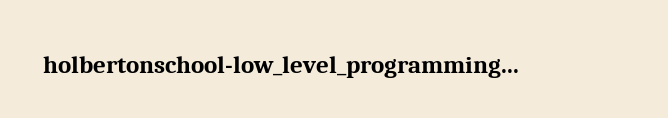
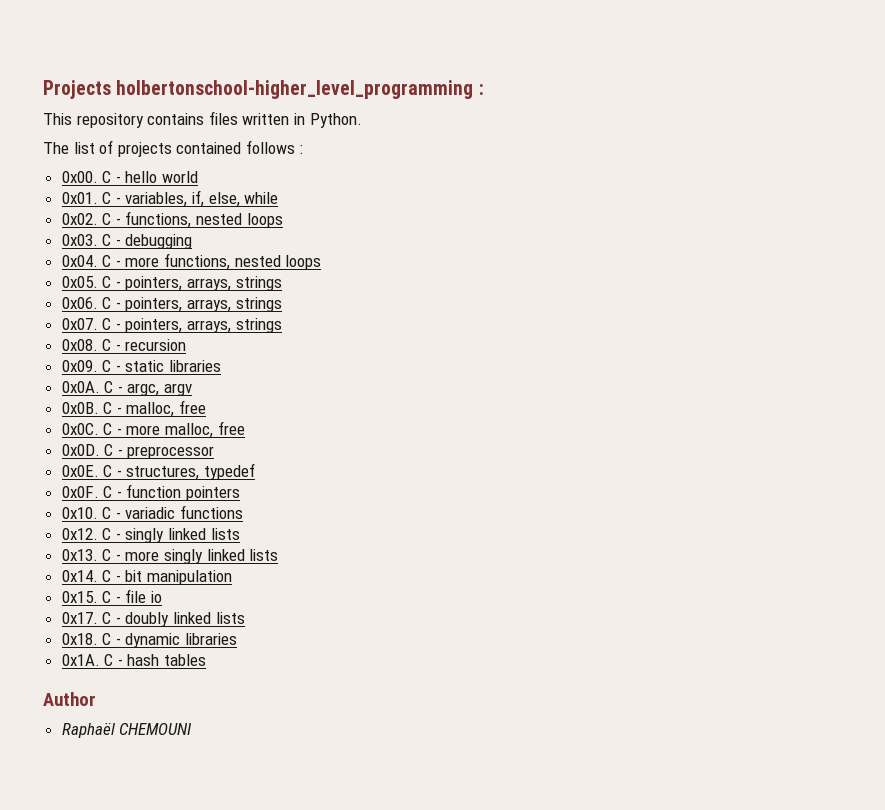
- holbertonschool-low_level_programming...
+ Projects holbertonschool-higher_level_programming :
+ This repository contains files written in Python.
+ The list of projects contained follows :
+ 0x00. C - hello world
+ 0x01. C - variables, if, else, while
+ 0x02. C - functions, nested loops
+ 0x03. C - debugging
+ 0x04. C - more functions, nested loops
+ 0x05. C - pointers, arrays, strings
+ 0x06. C - pointers, arrays, strings
+ 0x07. C - pointers, arrays, strings
+ 0x08. C - recursion
+ 0x09. C - static libraries
+ 0x0A. C - argc, argv
+ 0x0B. C - malloc, free
+ 0x0C. C - more malloc, free
+ 0x0D. C - preprocessor
+ 0x0E. C - structures, typedef
+ 0x0F. C - function pointers
+ 0x10. C - variadic functions
+ 0x12. C - singly linked lists
+ 0x13. C - more singly linked lists
+ 0x14. C - bit manipulation
+ 0x15. C - file io
+ 0x17. C - doubly linked lists
+ 0x18. C - dynamic libraries
+ 0x1A. C - hash tables
+ Author
+ Raphaël CHEMOUNI

